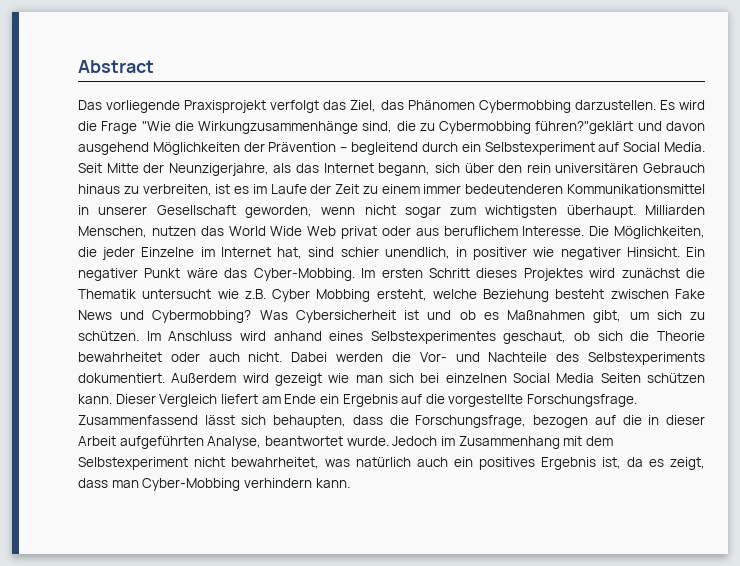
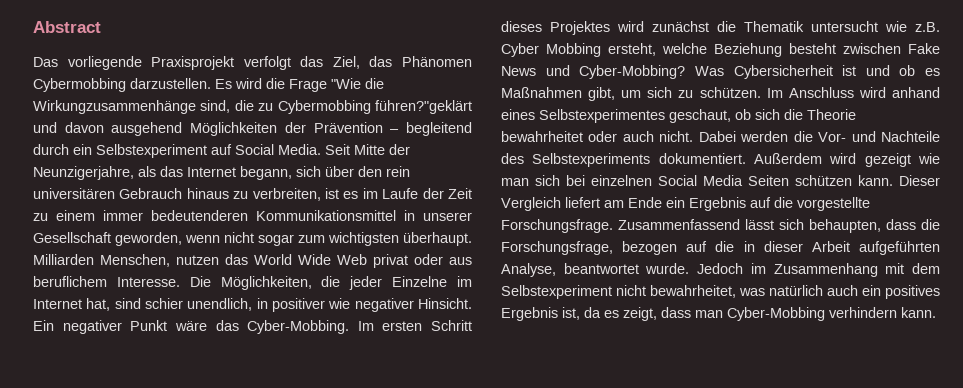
- Im ersten Schritt dieses Projektes wird zunächst die Thematik untersucht wie z.B. Cyber Mobbing ersteht, welche Beziehung besteht zwischen Fake News und Cybermobbing?
+ Im ersten Schritt dieses Projektes wird zunächst die Thematik untersucht wie z.B. Cyber Mobbing ersteht, welche Beziehung besteht zwischen Fake News und Cyber-Mobbing?

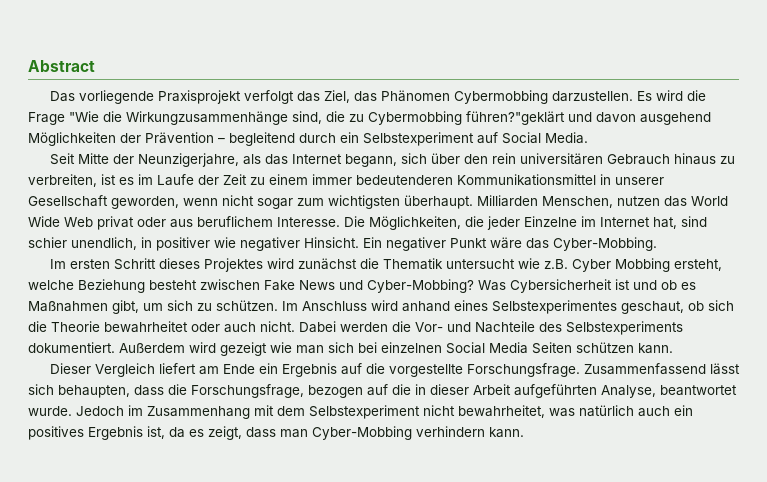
- Es wird die Frage "Wie die Wirkungzusammenhänge sind, die zu Cybermobbing führen?"geklärt und davon ausgehend Möglichkeiten der Prävention – begleitend durch ein Selbstexperiment auf Social Media. Seit Mitte der Neunzigerjahre, als das Internet begann, sich über den rein universitären Gebrauch hinaus zu verbreiten, ist es im Laufe der Zeit zu einem immer bedeutenderen Kommunikationsmittel in unserer Gesellschaft geworden, wenn nicht sogar zum wichtigsten überhaupt.
+ Es wird die Frage "Wie die Wirkungzusammenhänge sind, die zu Cybermobbing führen?"geklärt und davon ausgehend Möglichkeiten der Prävention – begleitend durch ein Selbstexperiment auf Social Media.
+ Seit Mitte der Neunzigerjahre, als das Internet begann, sich über den rein universitären Gebrauch hinaus zu verbreiten, ist es im Laufe der Zeit zu einem immer bedeutenderen Kommunikationsmittel in unserer Gesellschaft geworden, wenn nicht sogar zum wichtigsten überhaupt.
- Ein negativer Punkt wäre das Cyber-Mobbing. Im ersten Schritt dieses Projektes wird zunächst die Thematik untersucht wie z.B. Cyber Mobbing ersteht, welche Beziehung besteht zwischen Fake News und Cyber-Mobbing?
+ Ein negativer Punkt wäre das Cyber-Mobbing.
+ Im ersten Schritt dieses Projektes wird zunächst die Thematik untersucht wie z.B. Cyber Mobbing ersteht, welche Beziehung besteht zwischen Fake News und Cyber-Mobbing?
- Außerdem wird gezeigt wie man sich bei einzelnen Social Media Seiten schützen kann. Dieser Vergleich liefert am Ende ein Ergebnis auf die vorgestellte Forschungsfrage.
+ Außerdem wird gezeigt wie man sich bei einzelnen Social Media Seiten schützen kann.
+ Dieser Vergleich liefert am Ende ein Ergebnis auf die vorgestellte Forschungsfrage.

